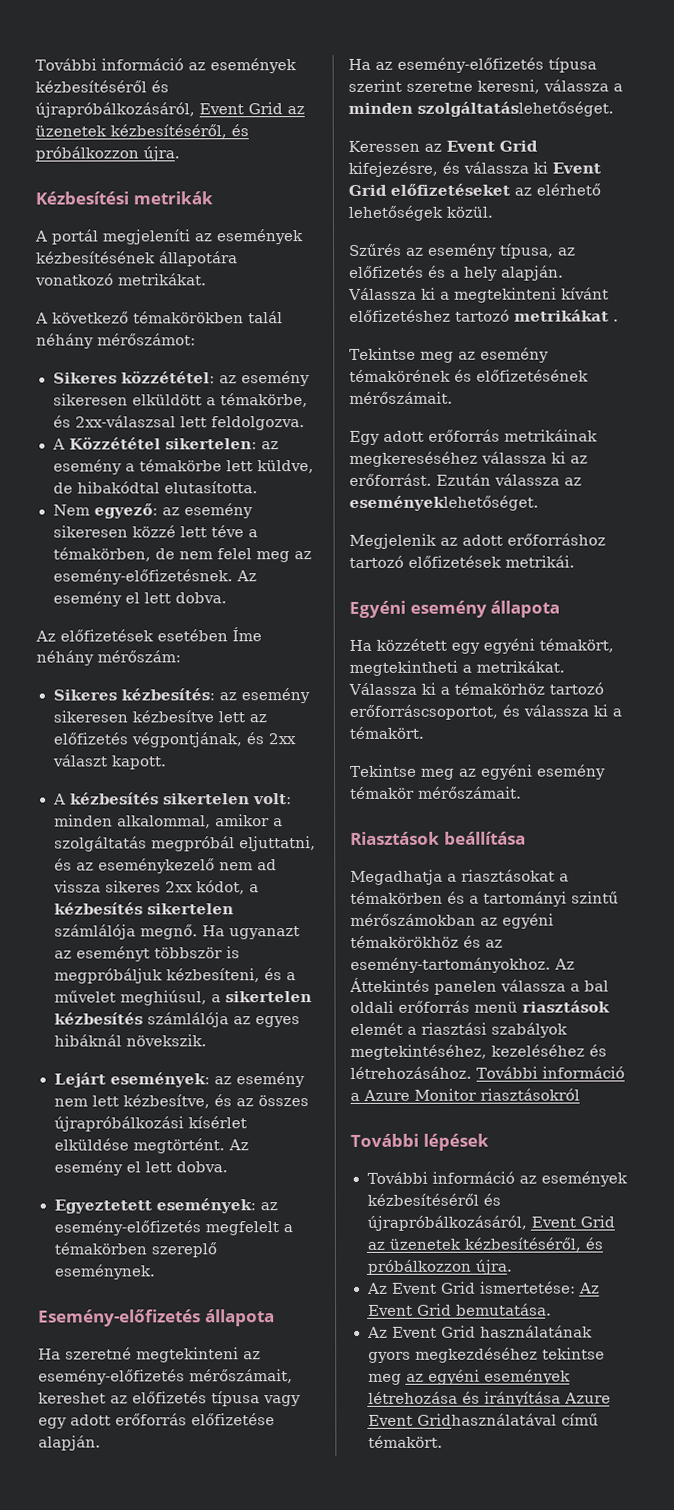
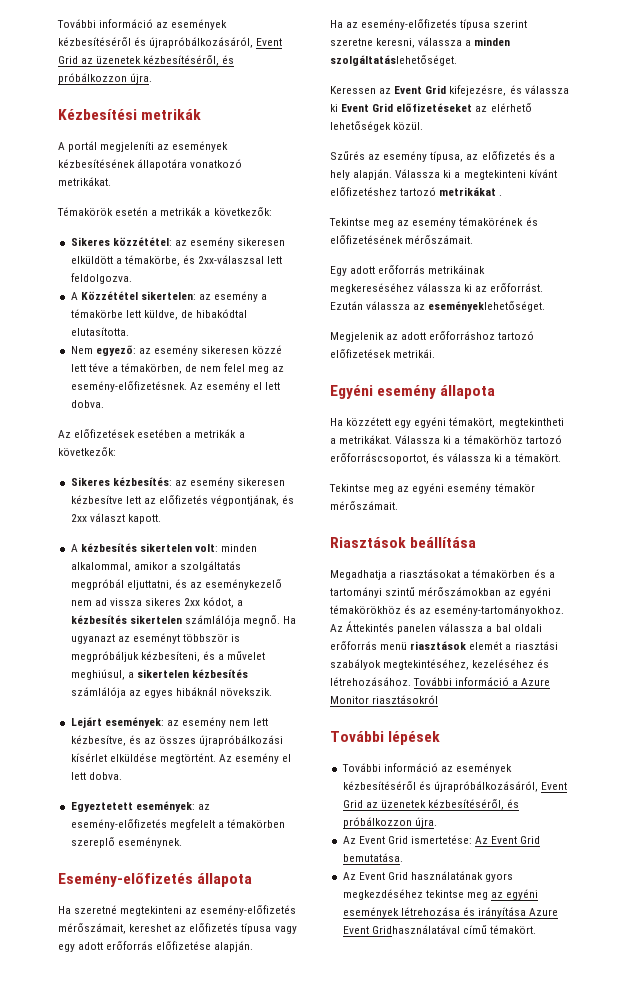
- A következő témakörökben talál néhány mérőszámot:
+ Témakörök esetén a metrikák a következők:
- Az előfizetések esetében Íme néhány mérőszám:
+ Az előfizetések esetében a metrikák a következők:

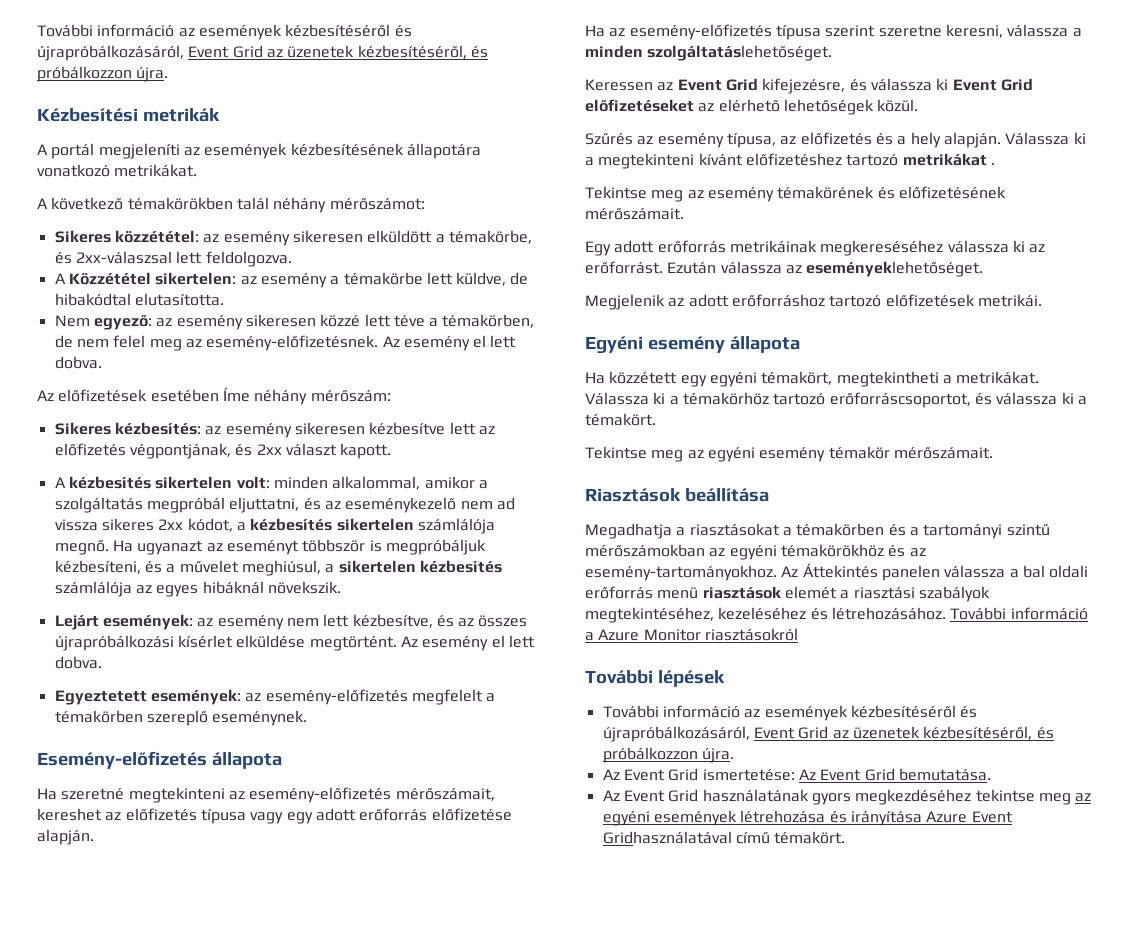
- Témakörök esetén a metrikák a következők:
+ A következő témakörökben talál néhány mérőszámot:
- Az előfizetések esetében a metrikák a következők:
+ Az előfizetések esetében Íme néhány mérőszám:

